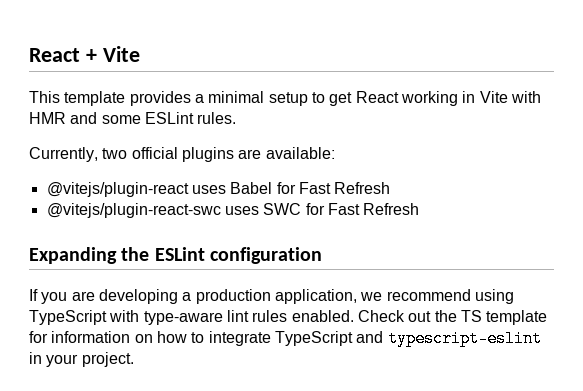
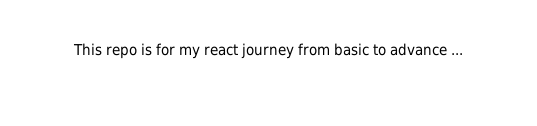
- React + Vite
- This template provides a minimal setup to get React working in Vite with HMR and some ESLint rules.
- Currently, two official plugins are available:
- @vitejs/plugin-react uses Babel for Fast Refresh
- @vitejs/plugin-react-swc uses SWC for Fast Refresh
- Expanding the ESLint configuration
- If you are developing a production application, we recommend using TypeScript with type-aware lint rules enabled. Check out the TS template for information on how to integrate TypeScript and typescript-eslint in your project.
+ This repo is for my react journey from basic to advance ...

